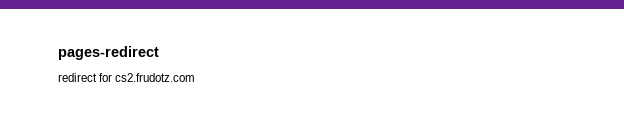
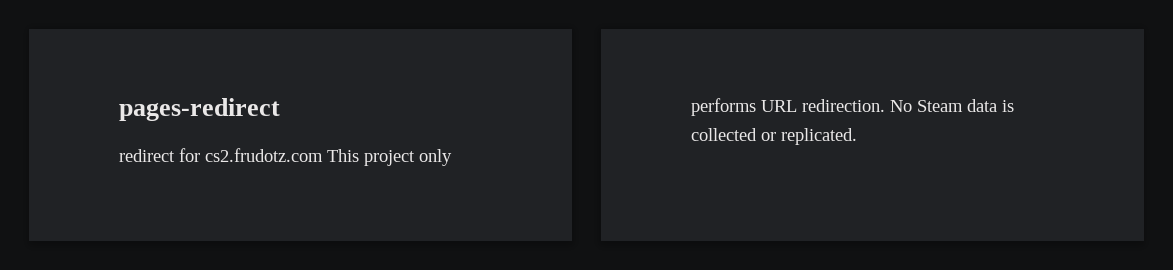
- redirect for cs2.frudotz.com
+ redirect for cs2.frudotz.com This project only performs URL redirection. No Steam data is collected or replicated.

